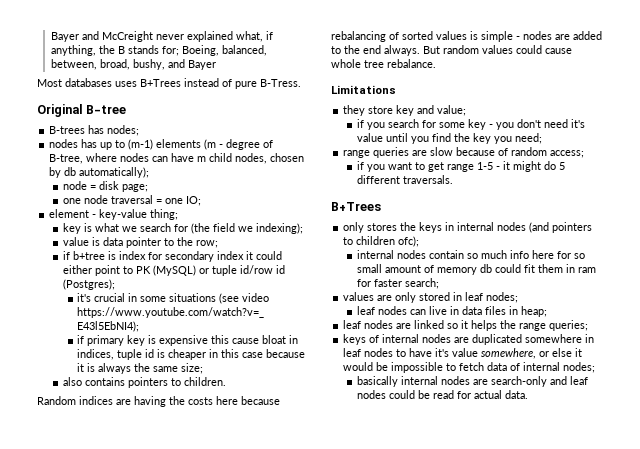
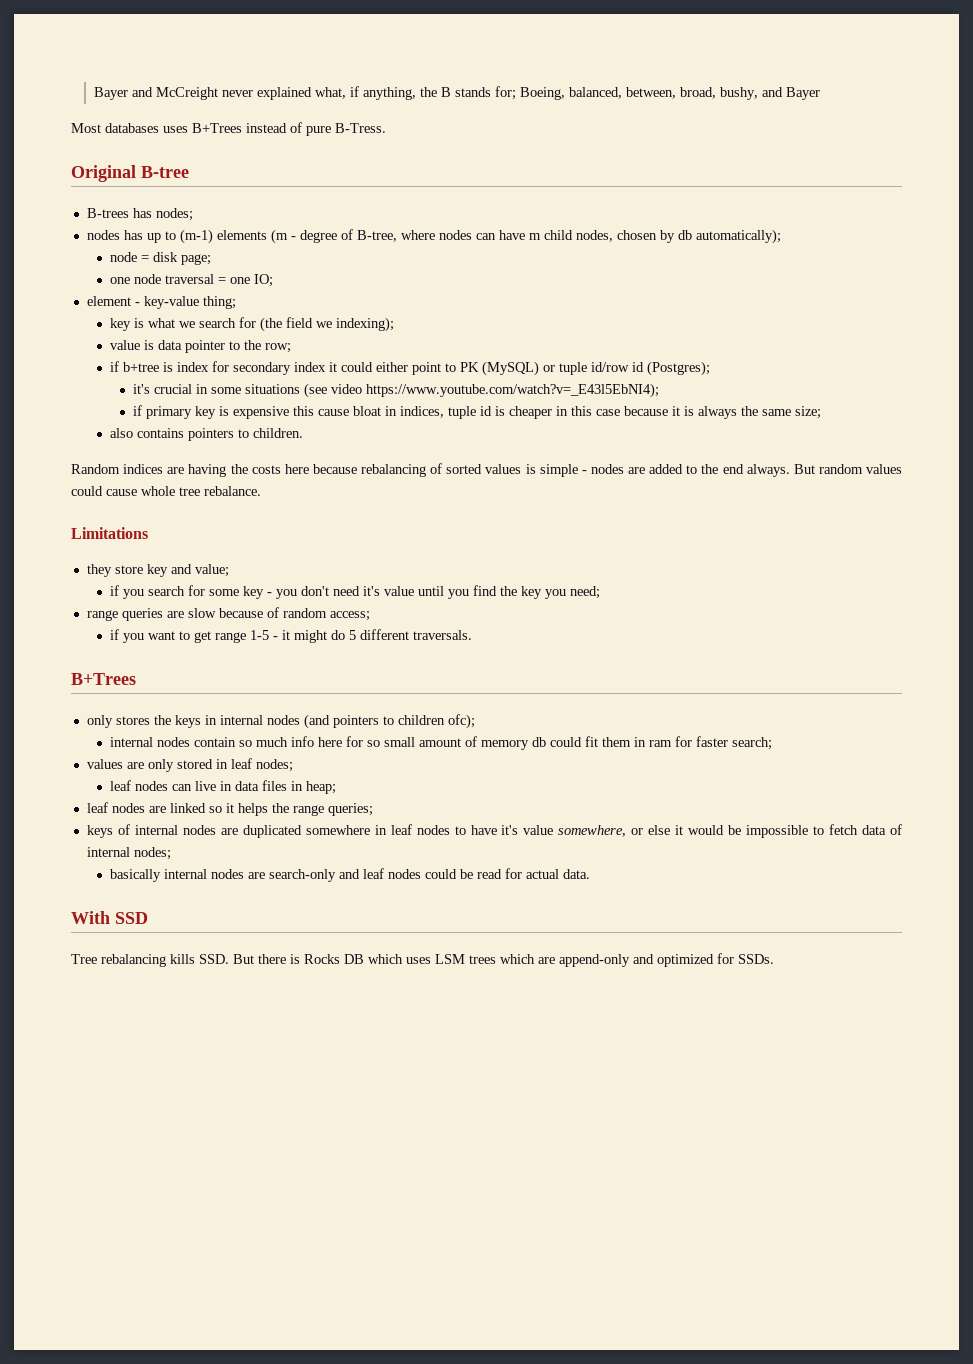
+ With SSD
+ Tree rebalancing kills SSD. But there is Rocks DB which uses LSM trees which are append-only and optimized for SSDs.

